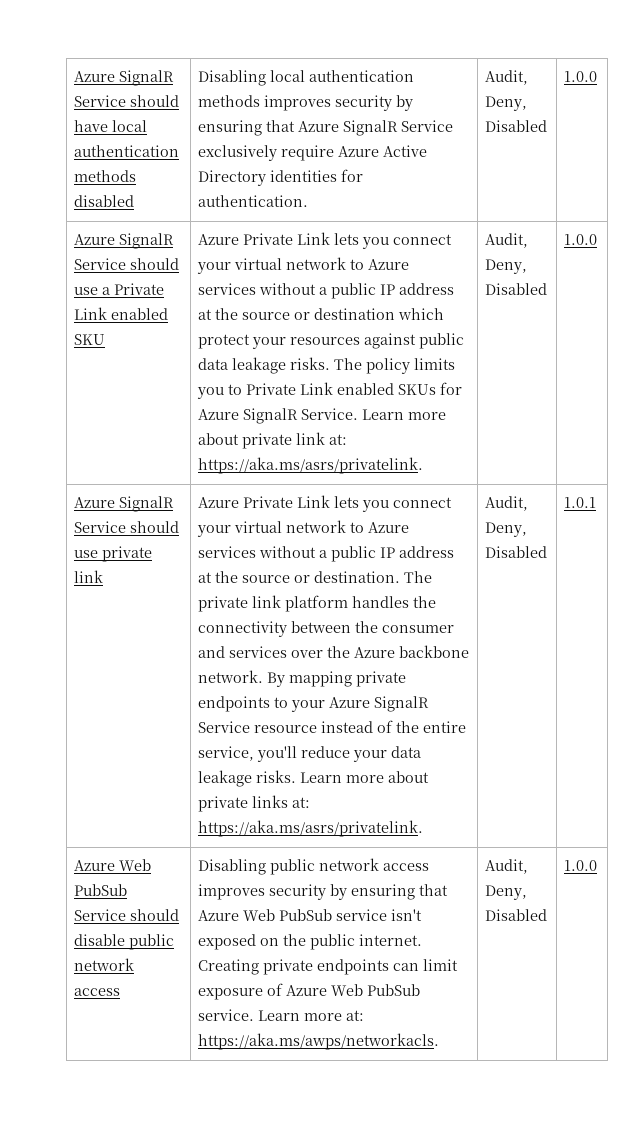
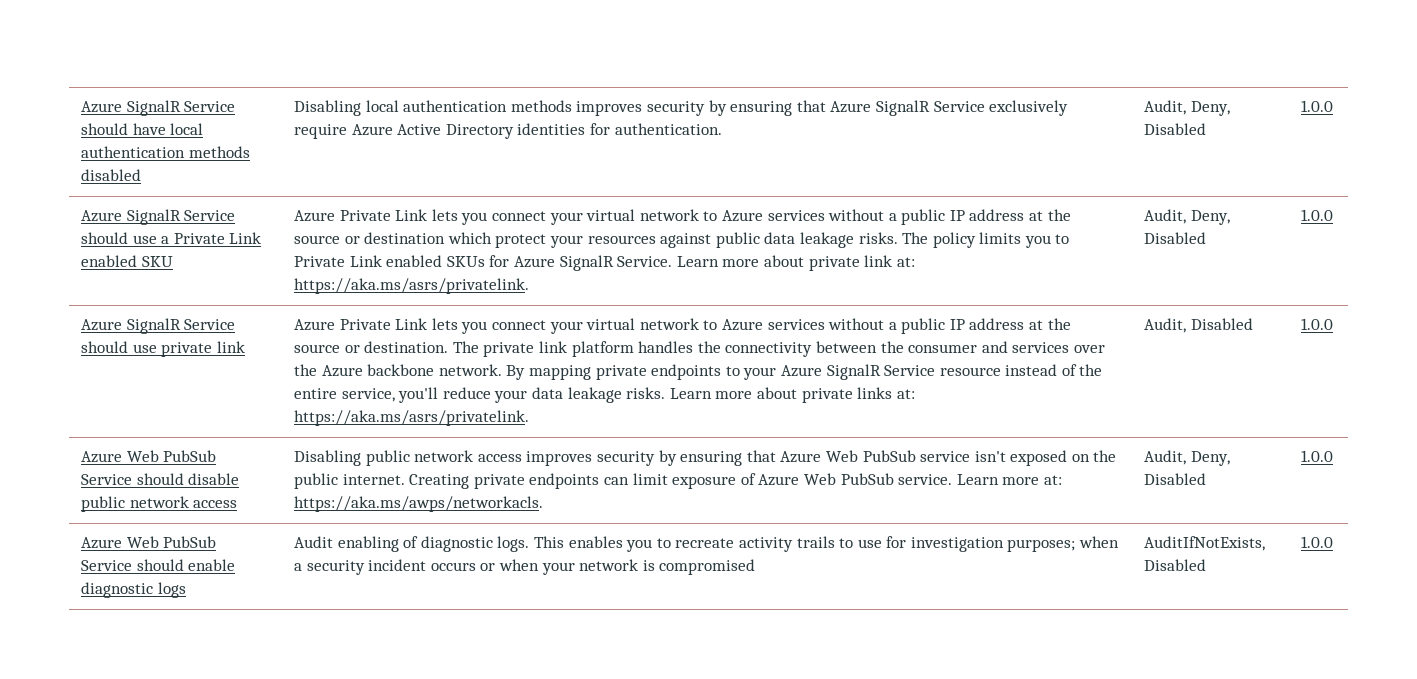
- Audit, Deny, Disabled | 1.0.1
+ Audit, Disabled | 1.0.0
+ Azure Web PubSub Service should enable diagnostic logs | Audit enabling of diagnostic logs. This enables you to recreate activity trails to use for investigation purposes; when a security incident occurs or when your network is compromised | AuditIfNotExists, Disabled | 1.0.0

